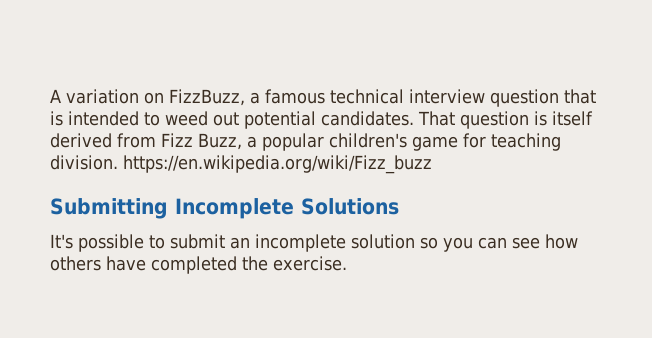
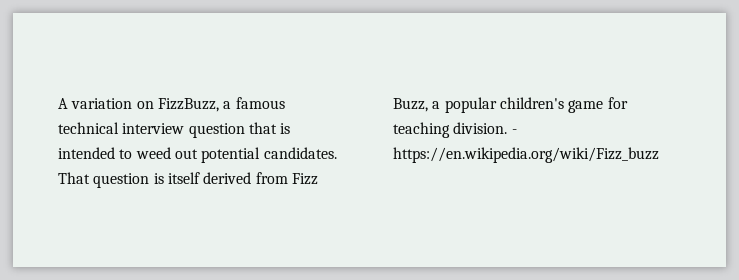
- That question is itself derived from Fizz Buzz, a popular children's game for teaching division. https://en.wikipedia.org/wiki/Fizz_buzz
+ That question is itself derived from Fizz Buzz, a popular children's game for teaching division. - https://en.wikipedia.org/wiki/Fizz_buzz
- Submitting Incomplete Solutions
- It's possible to submit an incomplete solution so you can see how others have completed the exercise.

